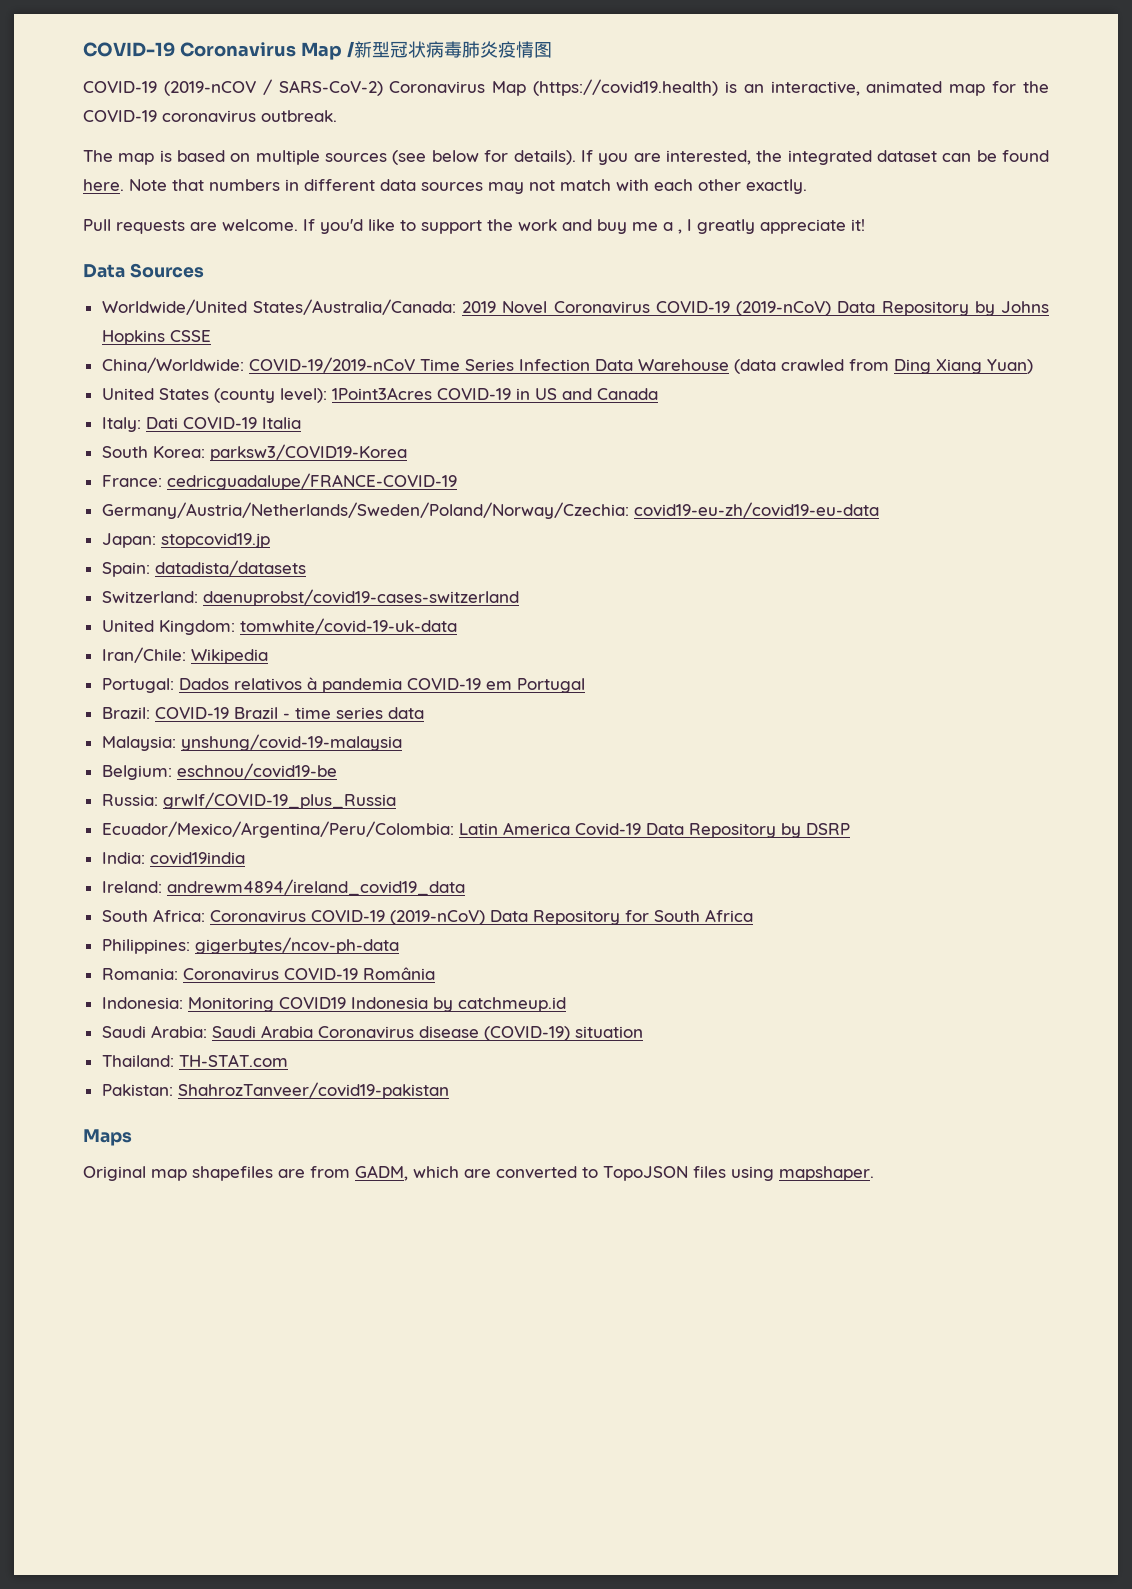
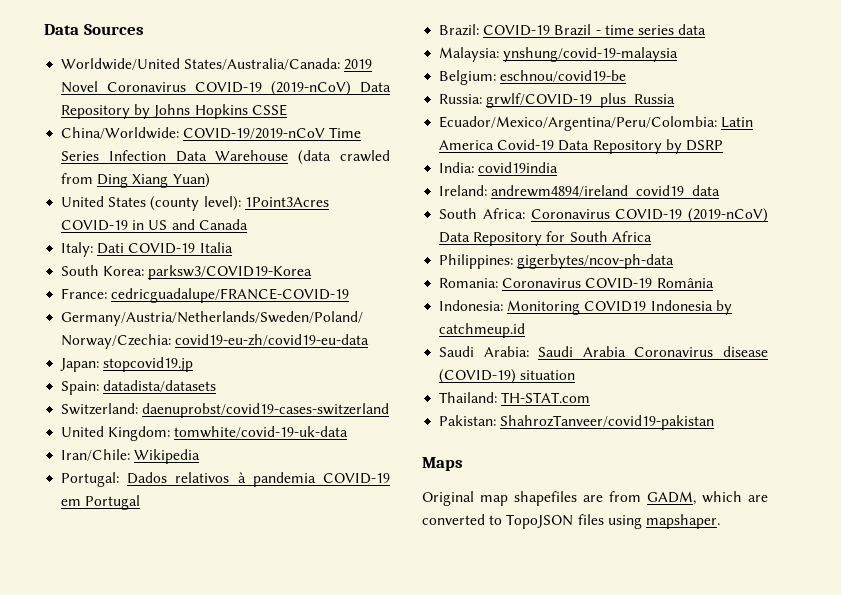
- COVID-19 Coronavirus Map /新型冠状病毒肺炎疫情图
- COVID-19 (2019-nCOV / SARS-CoV-2) Coronavirus Map (https://covid19.health) is an interactive, animated map for the COVID-19 coronavirus outbreak.
- The map is based on multiple sources (see below for details). If you are interested, the integrated dataset can be found here. Note that numbers in different data sources may not match with each other exactly.
- Pull requests are welcome. If you'd like to support the work and buy me a , I greatly appreciate it!

